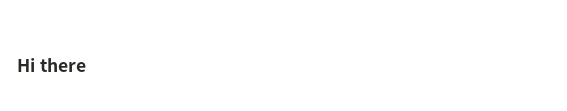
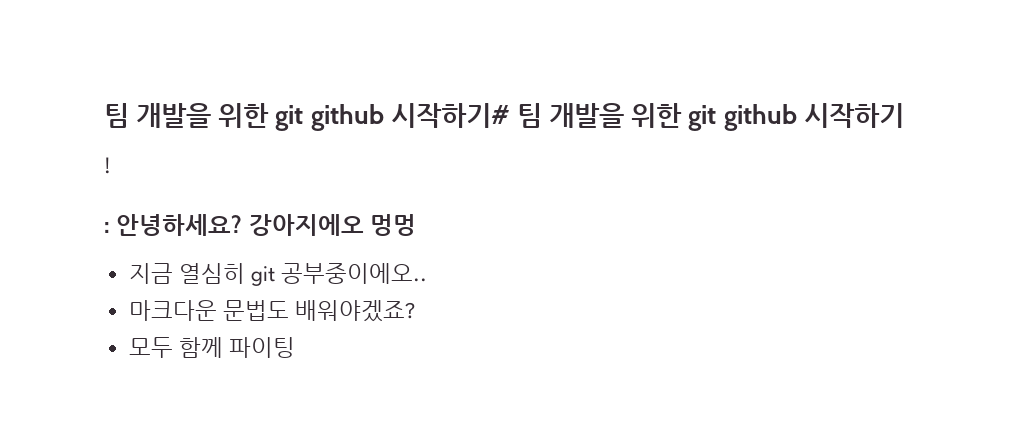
- Hi there
+ 팀 개발을 위한 git github 시작하기# 팀 개발을 위한 git github 시작하기
+ !
+ : 안녕하세요? 강아지에오 멍멍
+ 지금 열심히 git 공부중이에오..
+ 마크다운 문법도 배워야겠죠?
+ 모두 함께 파이팅

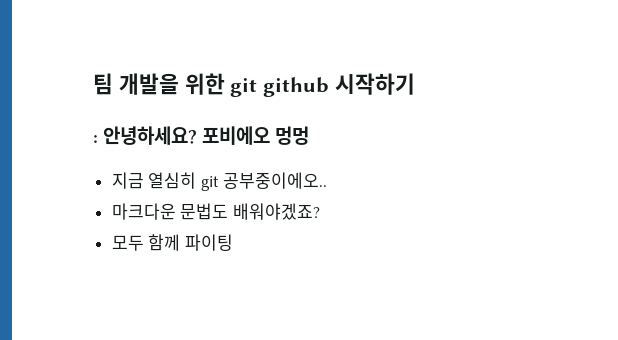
- 팀 개발을 위한 git github 시작하기# 팀 개발을 위한 git github 시작하기
+ 팀 개발을 위한 git github 시작하기
- !
- 강아지에오 멍멍
+ 포비에오 멍멍

